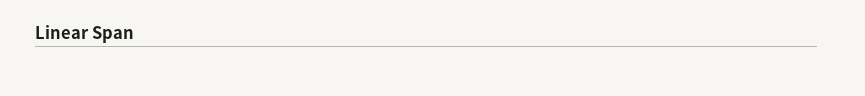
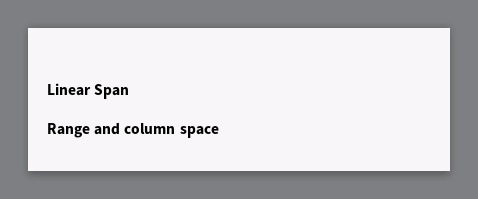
+ Range and column space

